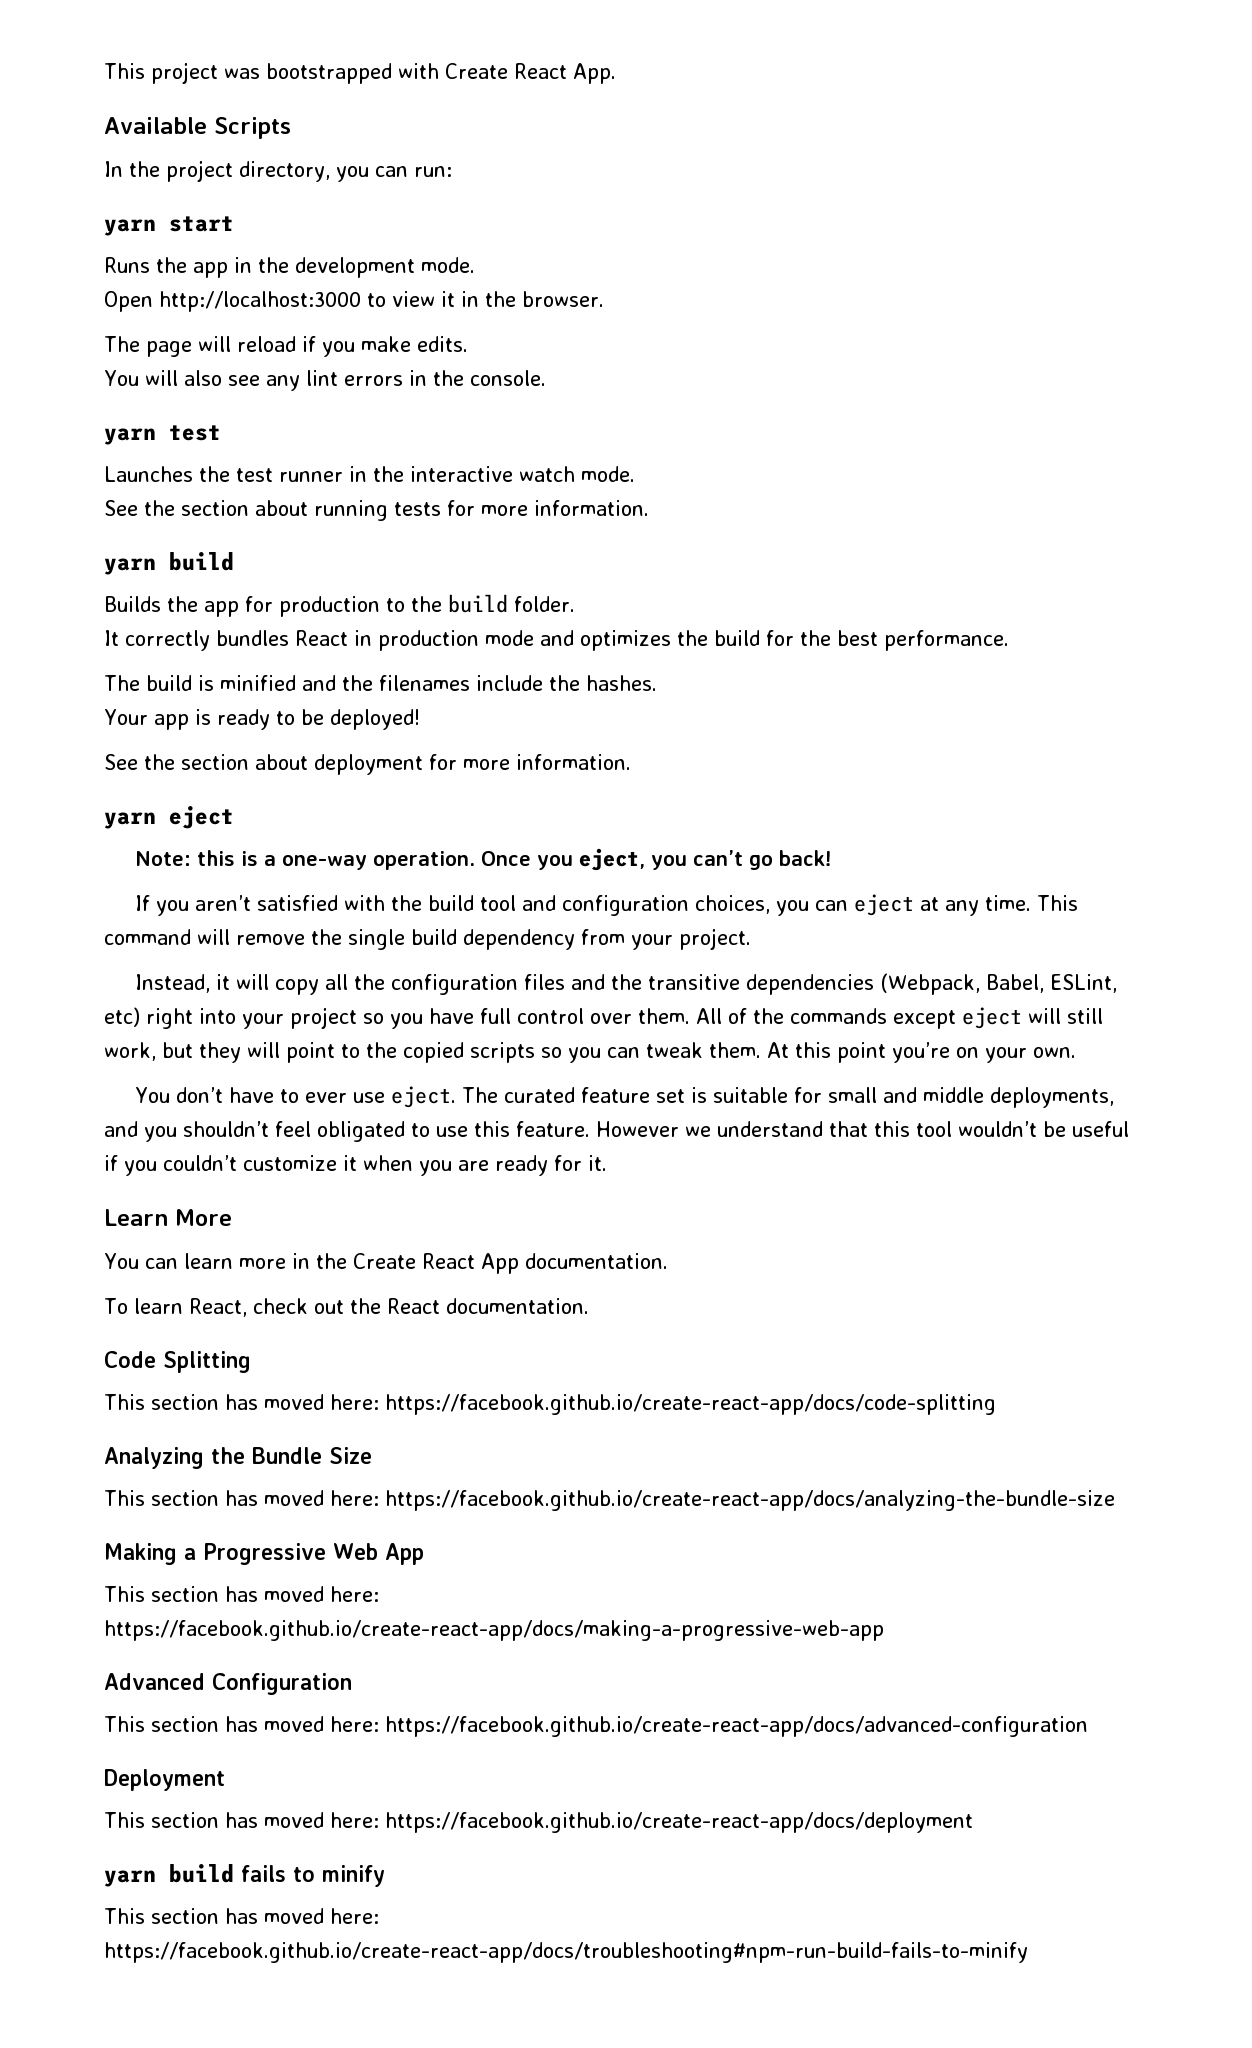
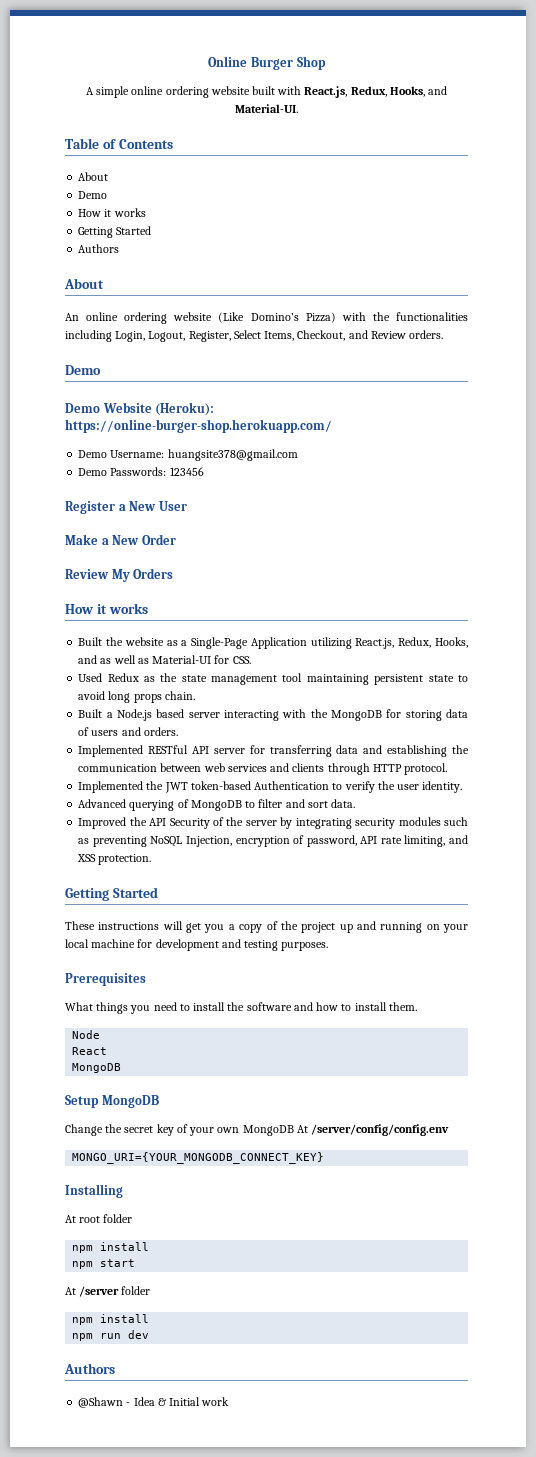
- This project was bootstrapped with Create React App.
- Available Scripts
- In the project directory, you can run:
- yarn start
- Runs the app in the development mode.
- Open http://localhost:3000 to view it in the browser.
- The page will reload if you make edits.
- You will also see any lint errors in the console.
- yarn test
- Launches the test runner in the interactive watch mode.
- See the section about running tests for more information.
- yarn build
- Builds the app for production to the build folder.
- It correctly bundles React in production mode and optimizes the build for the best performance.
- The build is minified and the filenames include the hashes.
- Your app is ready to be deployed!
- See the section about deployment for more information.
- yarn eject
- Note: this is a one-way operation. Once you eject, you can’t go back!
- If you aren’t satisfied with the build tool and configuration choices, you can eject at any time. This command will remove the single build dependency from your project.
- Instead, it will copy all the configuration files and the transitive dependencies (Webpack, Babel, ESLint, etc) right into your project so you have full control over them. All of the commands except eject will still work, but they will point to the copied scripts so you can tweak them. At this point you’re on your own.
- You don’t have to ever use eject. The curated feature set is suitable for small and middle deployments, and you shouldn’t feel obligated to use this feature. However we understand that this tool wouldn’t be useful if you couldn’t customize it when you are ready for it.
- Learn More
- You can learn more in the Create React App documentation.
- To learn React, check out the React documentation.
- Code Splitting
- This section has moved here: https://facebook.github.io/create-react-app/docs/code-splitting
- Analyzing the Bundle Size
- This section has moved here: https://facebook.github.io/create-react-app/docs/analyzing-the-bundle-size
- Making a Progressive Web App
- This section has moved here: https://facebook.github.io/create-react-app/docs/making-a-progressive-web-app
- Advanced Configuration
- This section has moved here: https://facebook.github.io/create-react-app/docs/advanced-configuration
- Deployment
- This section has moved here: https://facebook.github.io/create-react-app/docs/deployment
- yarn build fails to minify
- This section has moved here: https://facebook.github.io/create-react-app/docs/troubleshooting#npm-run-build-fails-to-minify
+ Online Burger Shop
+ A simple online ordering website built with React.js, Redux, Hooks, and Material-UI.
+ Table of Contents
+ About
+ Demo
+ How it works
+ Getting Started
+ Authors
+ About
+ An online ordering website (Like Domino’s Pizza) with the functionalities including Login, Logout, Register, Select Items, Checkout, and Review orders.
+ Demo
+ Demo Website (Heroku): https://online-burger-shop.herokuapp.com/
+ Demo Username: huangsite378@gmail.com
+ Demo Passwords: 123456
+ Register a New User
+ Make a New Order
+ Review My Orders
+ How it works
+ Built the website as a Single-Page Application utilizing React.js, Redux, Hooks, and as well as Material-UI for CSS.
+ Used Redux as the state management tool maintaining persistent state to avoid long props chain.
+ Built a Node.js based server interacting with the MongoDB for storing data of users and orders.
+ Implemented RESTful API server for transferring data and establishing the communication between web services and clients through HTTP protocol.
+ Implemented the JWT token-based Authentication to verify the user identity.
+ Advanced querying of MongoDB to filter and sort data.
+ Improved the API Security of the server by integrating security modules such as preventing NoSQL Injection, encryption of password, API rate limiting, and XSS protection.
+ Getting Started
+ These instructions will get you a copy of the project up and running on your local machine for development and testing purposes.
+ Prerequisites
+ What things you need to install the software and how to install them.
+ Node
+ React
+ MongoDB
+ Setup MongoDB
+ Change the secret key of your own MongoDB At /server/config/config.env
+ MONGO_URI={YOUR_MONGODB_CONNECT_KEY}
+ Installing
+ At root folder
+ npm install
+ npm start
+ At /server folder
+ npm install
+ npm run dev
+ Authors
+ @Shawn - Idea & Initial work

